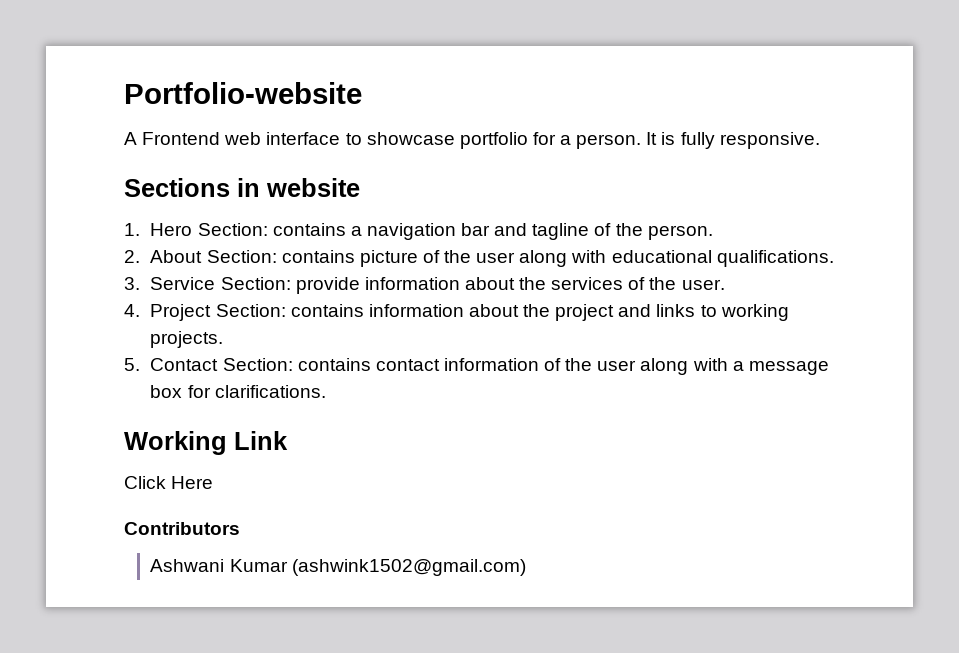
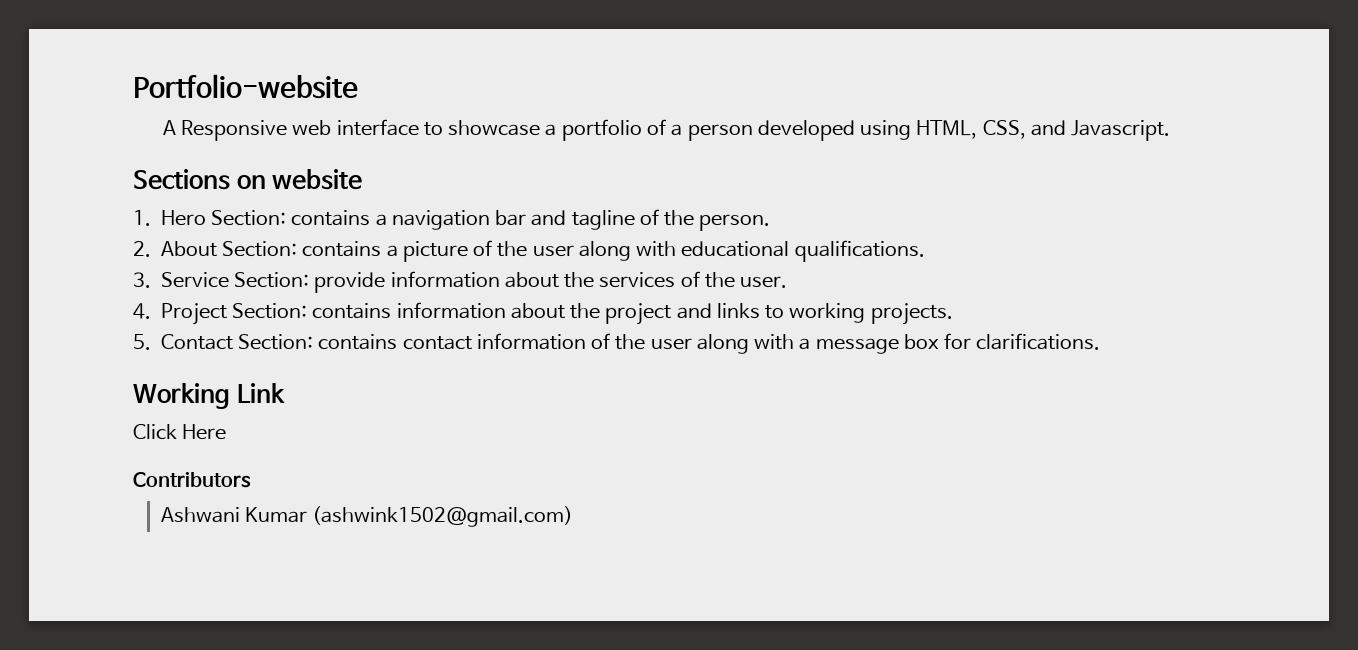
- A Frontend web interface to showcase portfolio for a person. It is fully responsive.
+ A Responsive web interface to showcase a portfolio of a person developed using HTML, CSS, and Javascript.
- Sections in website
+ Sections on website
- 2. About Section: contains picture of the user along with educational qualifications.
+ 2. About Section: contains a picture of the user along with educational qualifications.

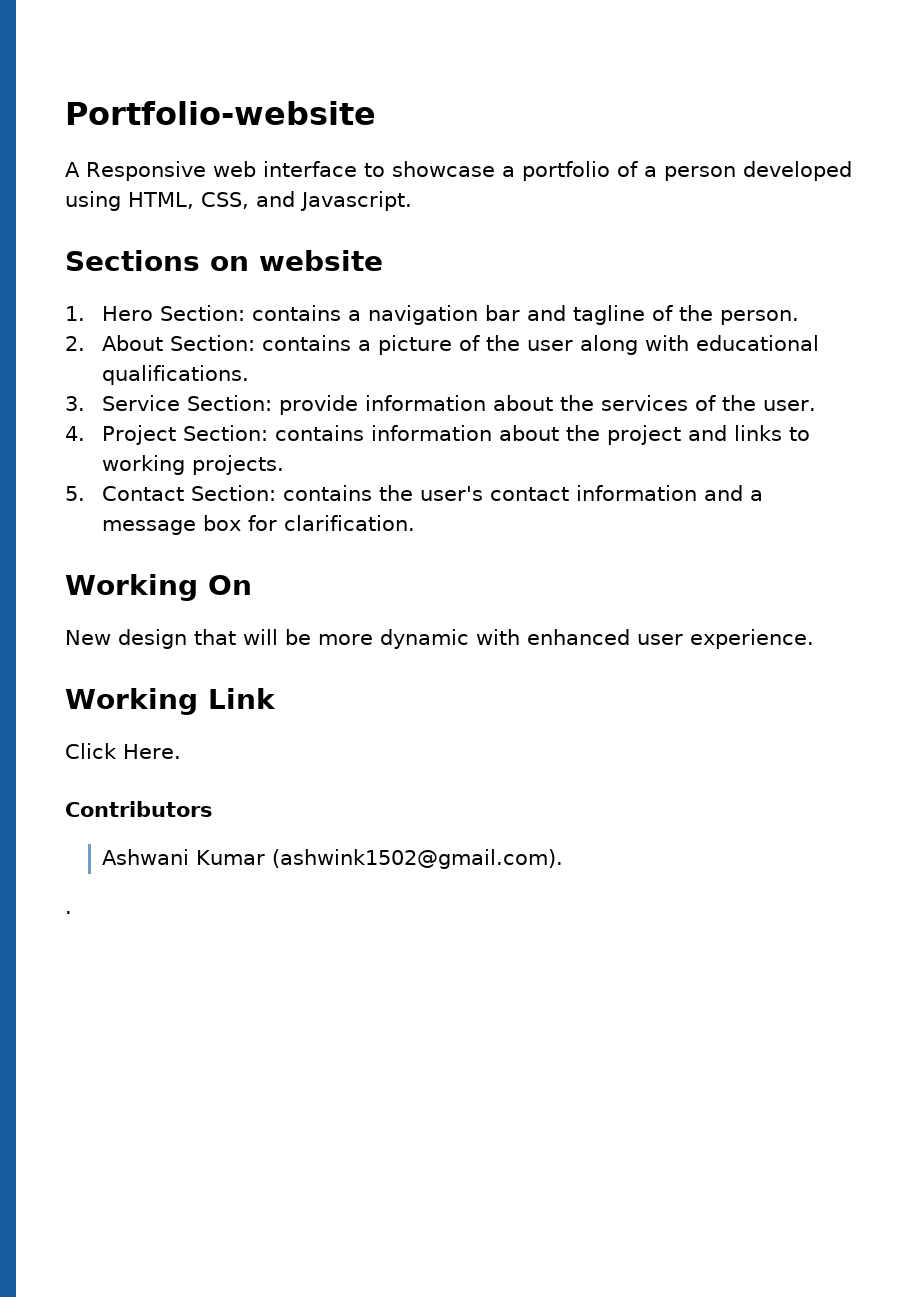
- 5. Contact Section: contains contact information of the user along with a message box for clarifications.
+ 5. Contact Section: contains the user's contact information and a message box for clarification.
+ Working On
+ New design that will be more dynamic with enhanced user experience.
- Click Here
+ Click Here.
- Ashwani Kumar (ashwink1502@gmail.com)
+ Ashwani Kumar (ashwink1502@gmail.com).
+ .

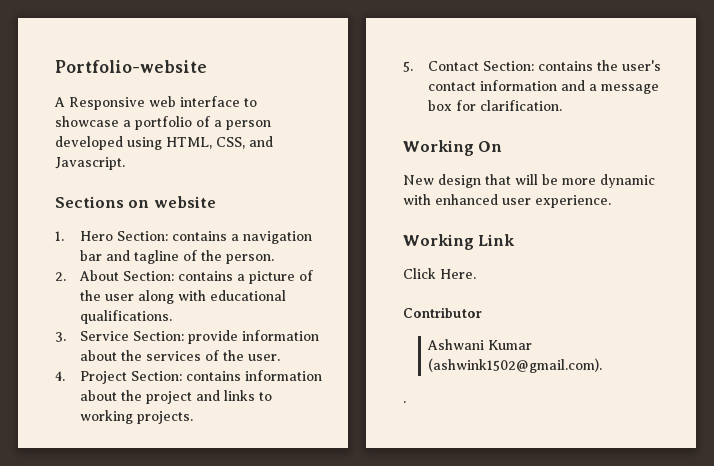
- Contributors
+ Contributor

